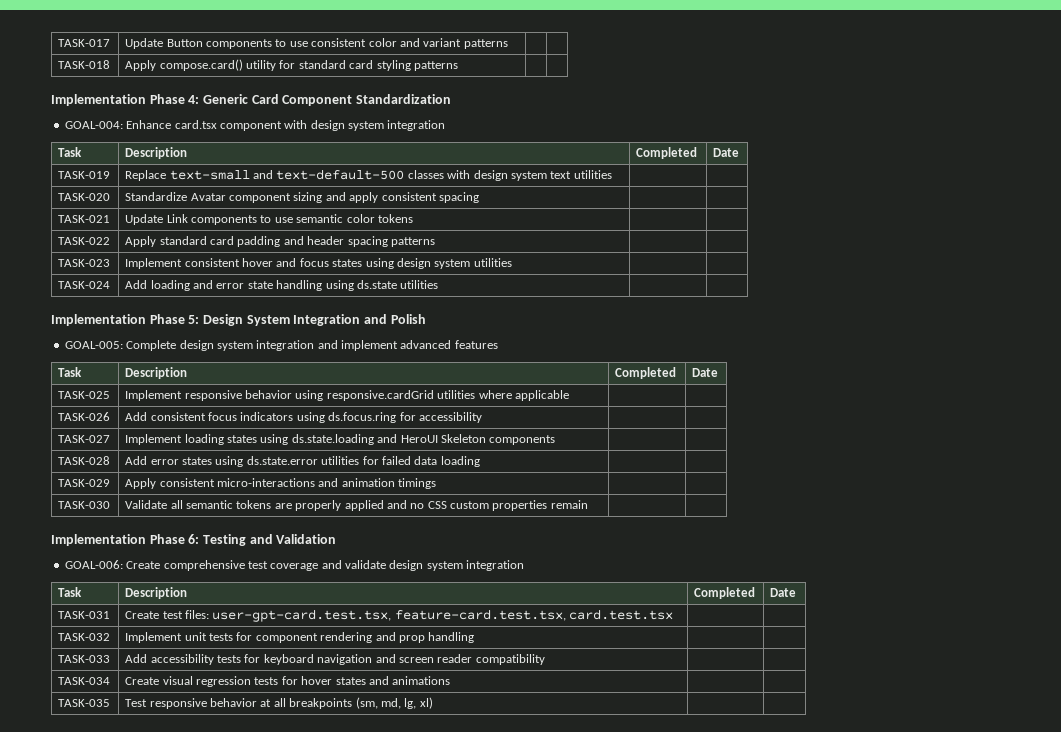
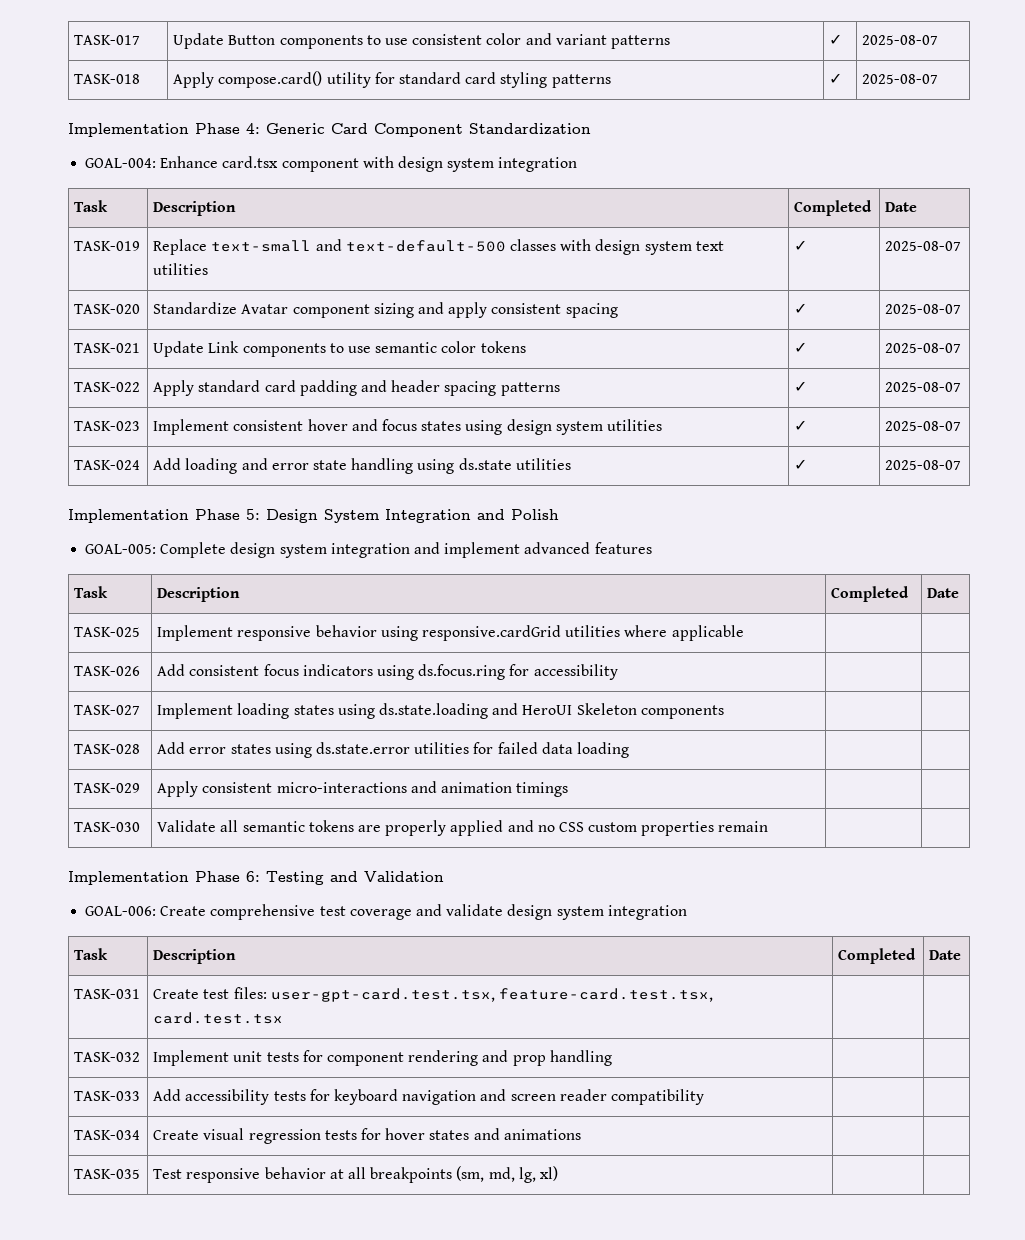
- TASK-017 | Update Button components to use consistent color and variant patterns | |
+ TASK-017 | Update Button components to use consistent color and variant patterns | ✓ | 2025-08-07
- TASK-018 | Apply compose.card() utility for standard card styling patterns | |
+ TASK-018 | Apply compose.card() utility for standard card styling patterns | ✓ | 2025-08-07
- TASK-019 | Replace text-small and text-default-500 classes with design system text utilities | |
+ TASK-019 | Replace text-small and text-default-500 classes with design system text utilities | ✓ | 2025-08-07
- TASK-020 | Standardize Avatar component sizing and apply consistent spacing | |
+ TASK-020 | Standardize Avatar component sizing and apply consistent spacing | ✓ | 2025-08-07
- TASK-021 | Update Link components to use semantic color tokens | |
+ TASK-021 | Update Link components to use semantic color tokens | ✓ | 2025-08-07
- TASK-022 | Apply standard card padding and header spacing patterns | |
+ TASK-022 | Apply standard card padding and header spacing patterns | ✓ | 2025-08-07
- TASK-023 | Implement consistent hover and focus states using design system utilities | |
+ TASK-023 | Implement consistent hover and focus states using design system utilities | ✓ | 2025-08-07
- TASK-024 | Add loading and error state handling using ds.state utilities | |
+ TASK-024 | Add loading and error state handling using ds.state utilities | ✓ | 2025-08-07

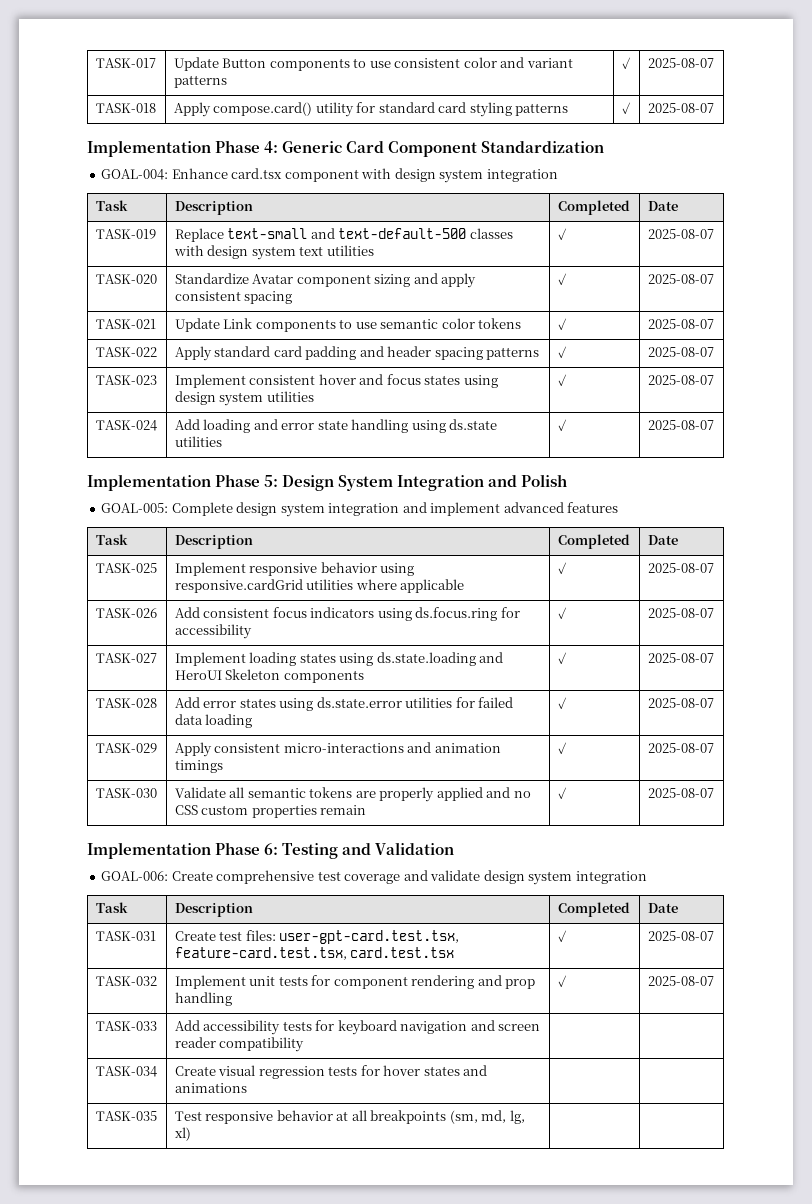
- TASK-025 | Implement responsive behavior using responsive.cardGrid utilities where applicable | |
+ TASK-025 | Implement responsive behavior using responsive.cardGrid utilities where applicable | ✓ | 2025-08-07
- TASK-026 | Add consistent focus indicators using ds.focus.ring for accessibility | |
+ TASK-026 | Add consistent focus indicators using ds.focus.ring for accessibility | ✓ | 2025-08-07
- TASK-027 | Implement loading states using ds.state.loading and HeroUI Skeleton components | |
+ TASK-027 | Implement loading states using ds.state.loading and HeroUI Skeleton components | ✓ | 2025-08-07
- TASK-028 | Add error states using ds.state.error utilities for failed data loading | |
+ TASK-028 | Add error states using ds.state.error utilities for failed data loading | ✓ | 2025-08-07
- TASK-029 | Apply consistent micro-interactions and animation timings | |
+ TASK-029 | Apply consistent micro-interactions and animation timings | ✓ | 2025-08-07
- TASK-030 | Validate all semantic tokens are properly applied and no CSS custom properties remain | |
+ TASK-030 | Validate all semantic tokens are properly applied and no CSS custom properties remain | ✓ | 2025-08-07
- TASK-031 | Create test files: user-gpt-card.test.tsx, feature-card.test.tsx, card.test.tsx | |
+ TASK-031 | Create test files: user-gpt-card.test.tsx, feature-card.test.tsx, card.test.tsx | ✓ | 2025-08-07
- TASK-032 | Implement unit tests for component rendering and prop handling | |
+ TASK-032 | Implement unit tests for component rendering and prop handling | ✓ | 2025-08-07

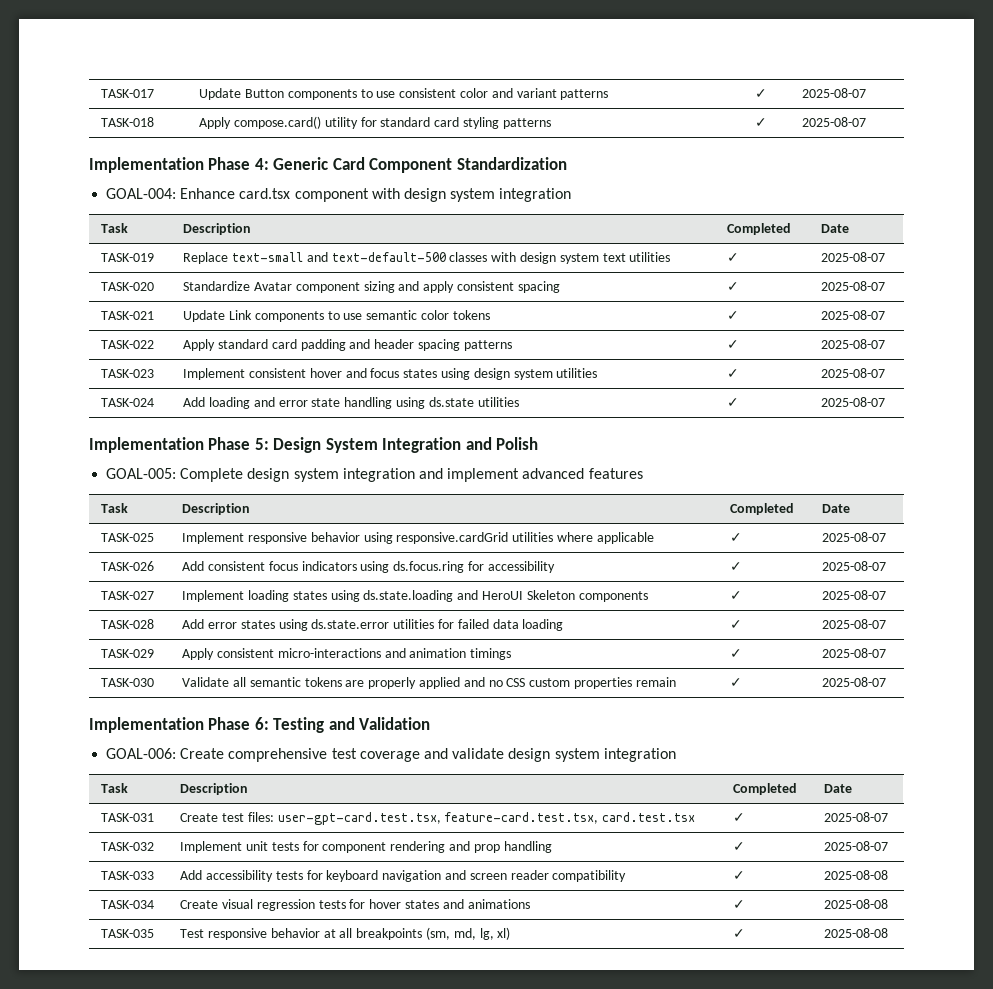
- TASK-033 | Add accessibility tests for keyboard navigation and screen reader compatibility | |
+ TASK-033 | Add accessibility tests for keyboard navigation and screen reader compatibility | ✓ | 2025-08-08
- TASK-034 | Create visual regression tests for hover states and animations | |
+ TASK-034 | Create visual regression tests for hover states and animations | ✓ | 2025-08-08
- TASK-035 | Test responsive behavior at all breakpoints (sm, md, lg, xl) | |
+ TASK-035 | Test responsive behavior at all breakpoints (sm, md, lg, xl) | ✓ | 2025-08-08

